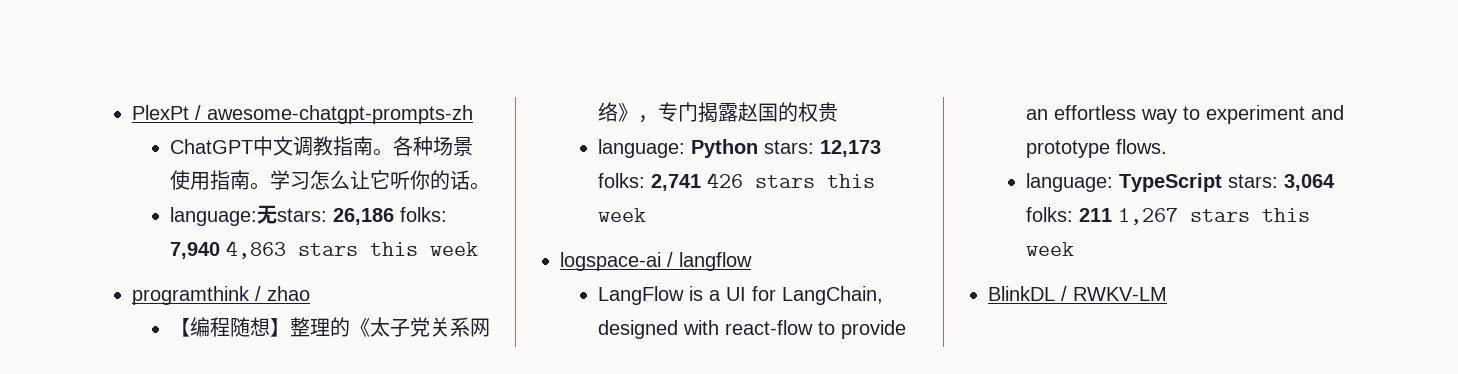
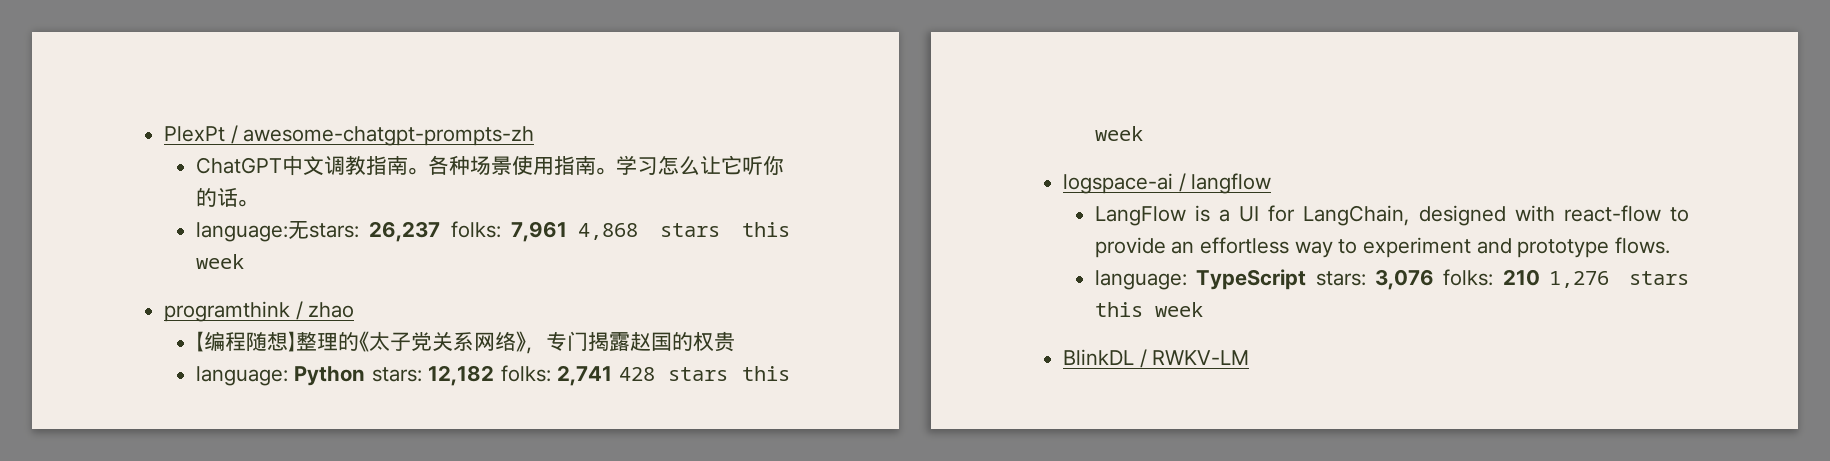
- language:无stars: 26,186 folks: 7,940 4,863 stars this week
+ language:无stars: 26,237 folks: 7,961 4,868 stars this week
- language: Python stars: 12,173 folks: 2,741 426 stars this week
+ language: Python stars: 12,182 folks: 2,741 428 stars this week
- language: TypeScript stars: 3,064 folks: 211 1,267 stars this week
+ language: TypeScript stars: 3,076 folks: 210 1,276 stars this week

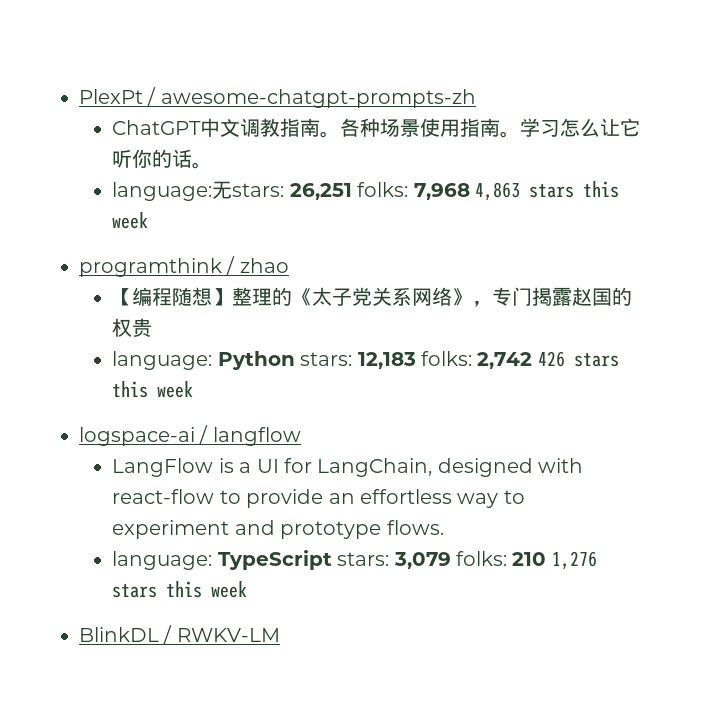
- language:无stars: 26,237 folks: 7,961 4,868 stars this week
+ language:无stars: 26,251 folks: 7,968 4,863 stars this week
- language: Python stars: 12,182 folks: 2,741 428 stars this week
+ language: Python stars: 12,183 folks: 2,742 426 stars this week
- language: TypeScript stars: 3,076 folks: 210 1,276 stars this week
+ language: TypeScript stars: 3,079 folks: 210 1,276 stars this week

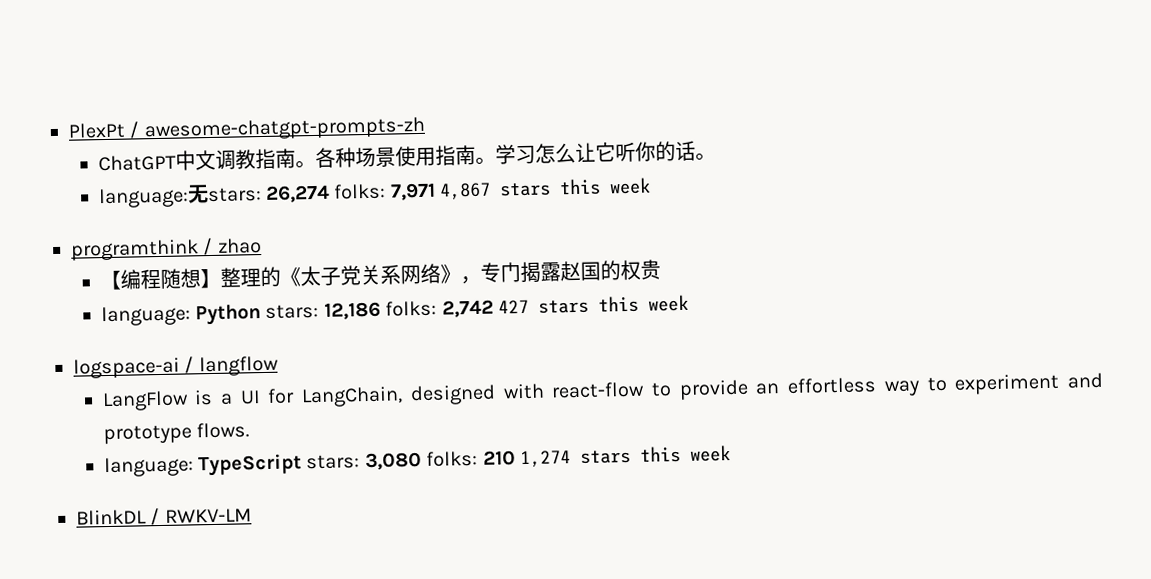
- language:无stars: 26,251 folks: 7,968 4,863 stars this week
+ language:无stars: 26,274 folks: 7,971 4,867 stars this week
- language: Python stars: 12,183 folks: 2,742 426 stars this week
+ language: Python stars: 12,186 folks: 2,742 427 stars this week
- language: TypeScript stars: 3,079 folks: 210 1,276 stars this week
+ language: TypeScript stars: 3,080 folks: 210 1,274 stars this week

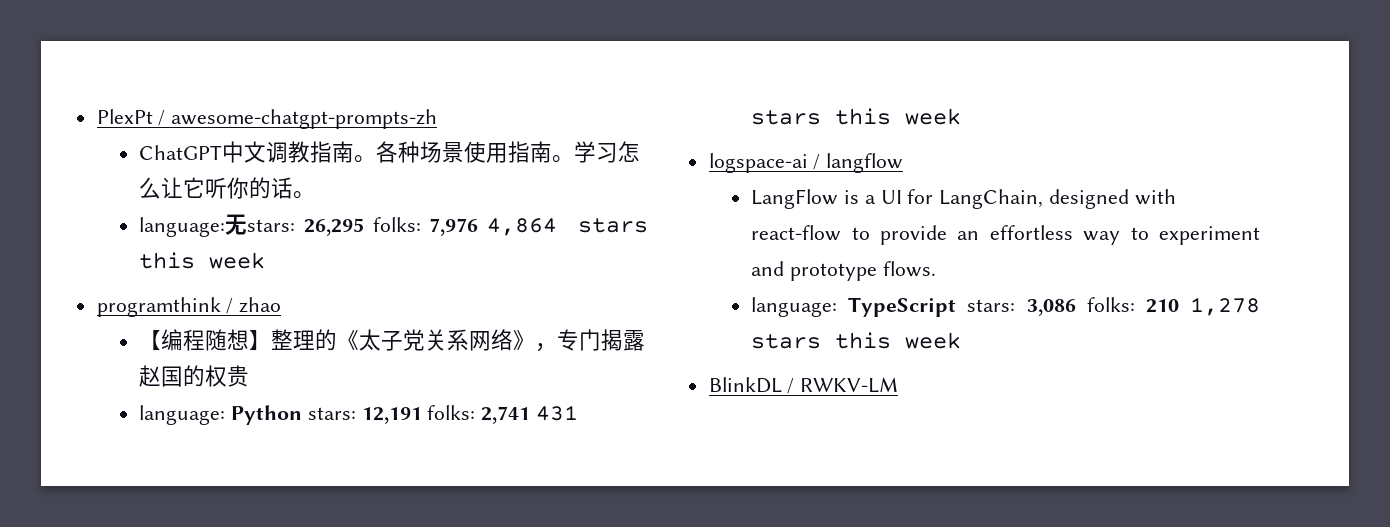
- language:无stars: 26,274 folks: 7,971 4,867 stars this week
+ language:无stars: 26,295 folks: 7,976 4,864 stars this week
- language: Python stars: 12,186 folks: 2,742 427 stars this week
+ language: Python stars: 12,191 folks: 2,741 431 stars this week
- language: TypeScript stars: 3,080 folks: 210 1,274 stars this week
+ language: TypeScript stars: 3,086 folks: 210 1,278 stars this week

